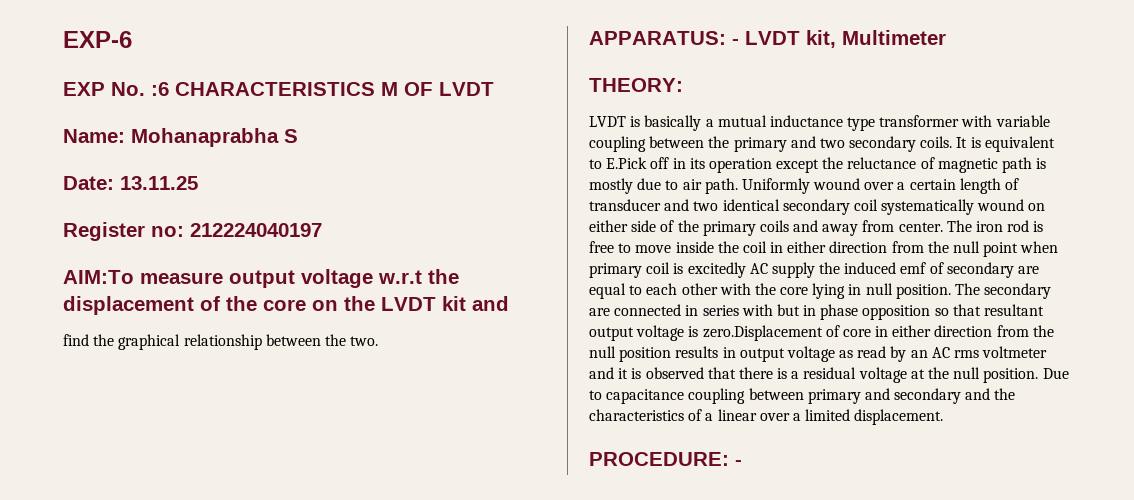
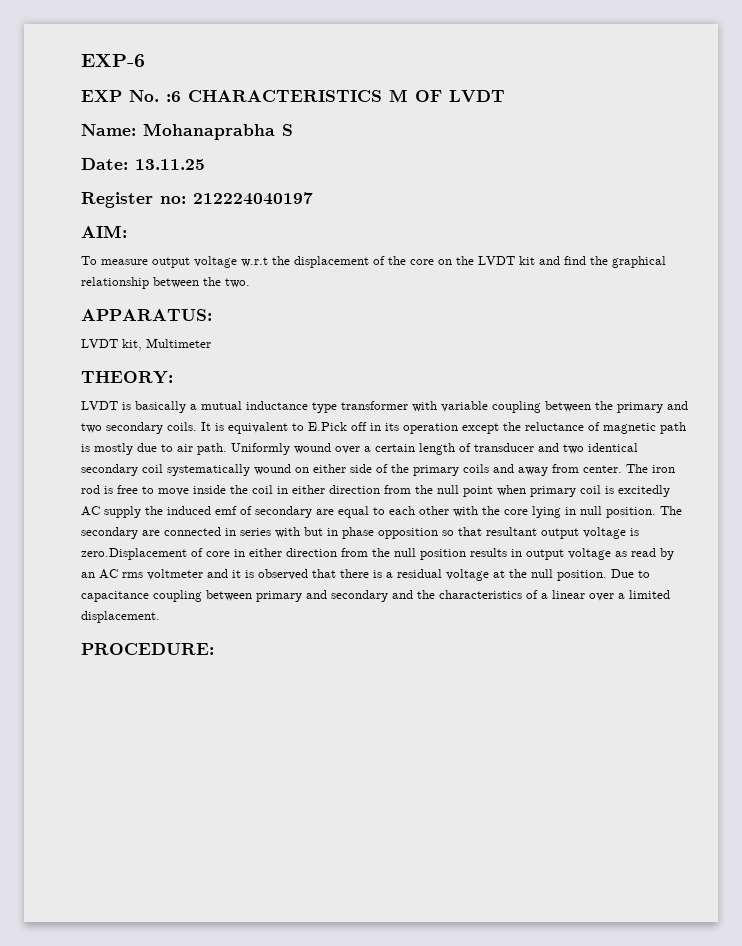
- AIM:To measure output voltage w.r.t the displacement of the core on the LVDT kit and
- find the graphical relationship between the two.
+ AIM:
+ To measure output voltage w.r.t the displacement of the core on the LVDT kit and find the graphical relationship between the two.
- APPARATUS: - LVDT kit, Multimeter
+ APPARATUS:
+ LVDT kit, Multimeter
- PROCEDURE: -
+ PROCEDURE:

